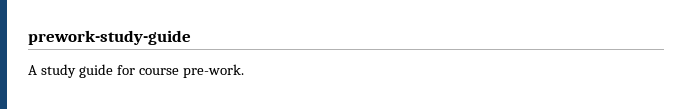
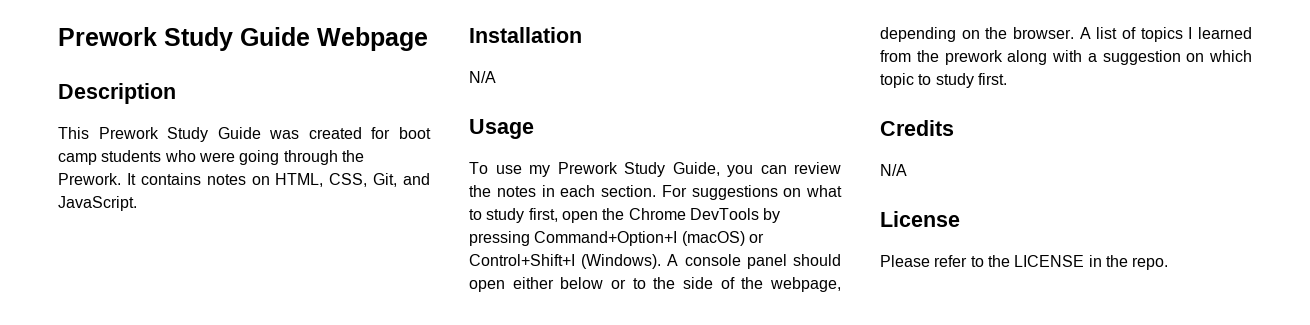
- prework-study-guide
- A study guide for course pre-work.
+ Prework Study Guide Webpage
+ Description
+ This Prework Study Guide was created for boot camp students who were going through the Prework. It contains notes on HTML, CSS, Git, and JavaScript.
+ Installation
+ N/A
+ Usage
+ To use my Prework Study Guide, you can review the notes in each section. For suggestions on what to study first, open the Chrome DevTools by pressing Command+Option+I (macOS) or Control+Shift+I (Windows). A console panel should open either below or to the side of the webpage, depending on the browser. A list of topics I learned from the prework along with a suggestion on which topic to study first.
+ Credits
+ N/A
+ License
+ Please refer to the LICENSE in the repo.

